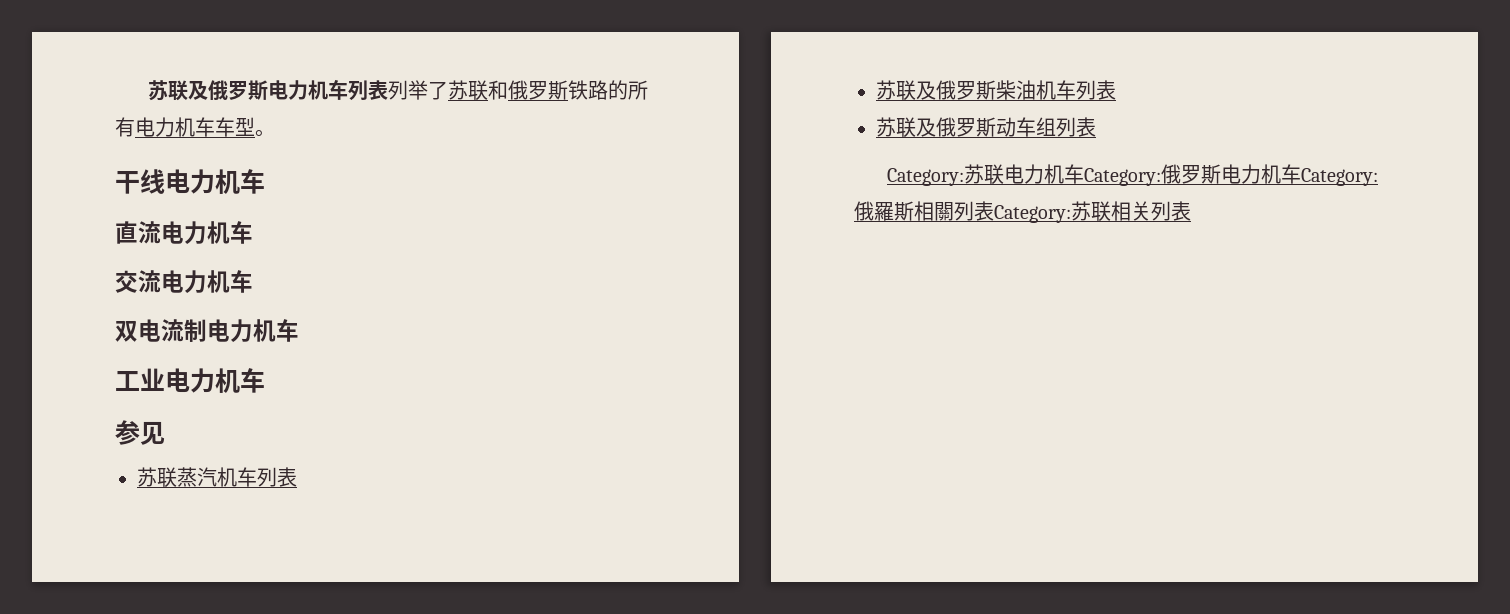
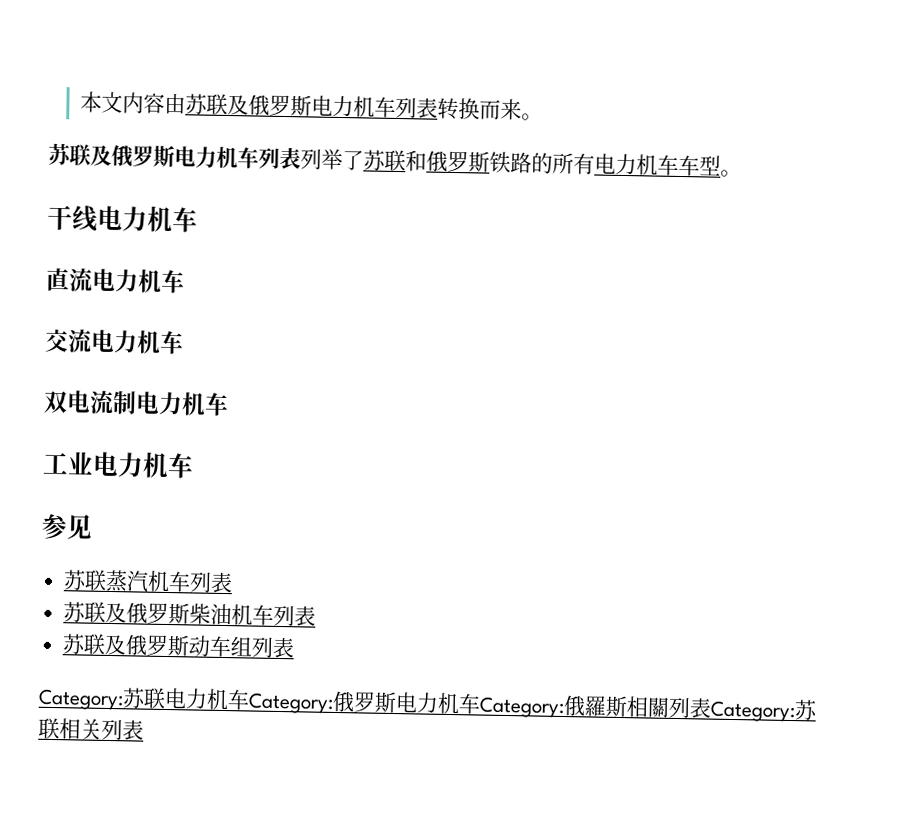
+ 本文内容由苏联及俄罗斯电力机车列表转换而来。

